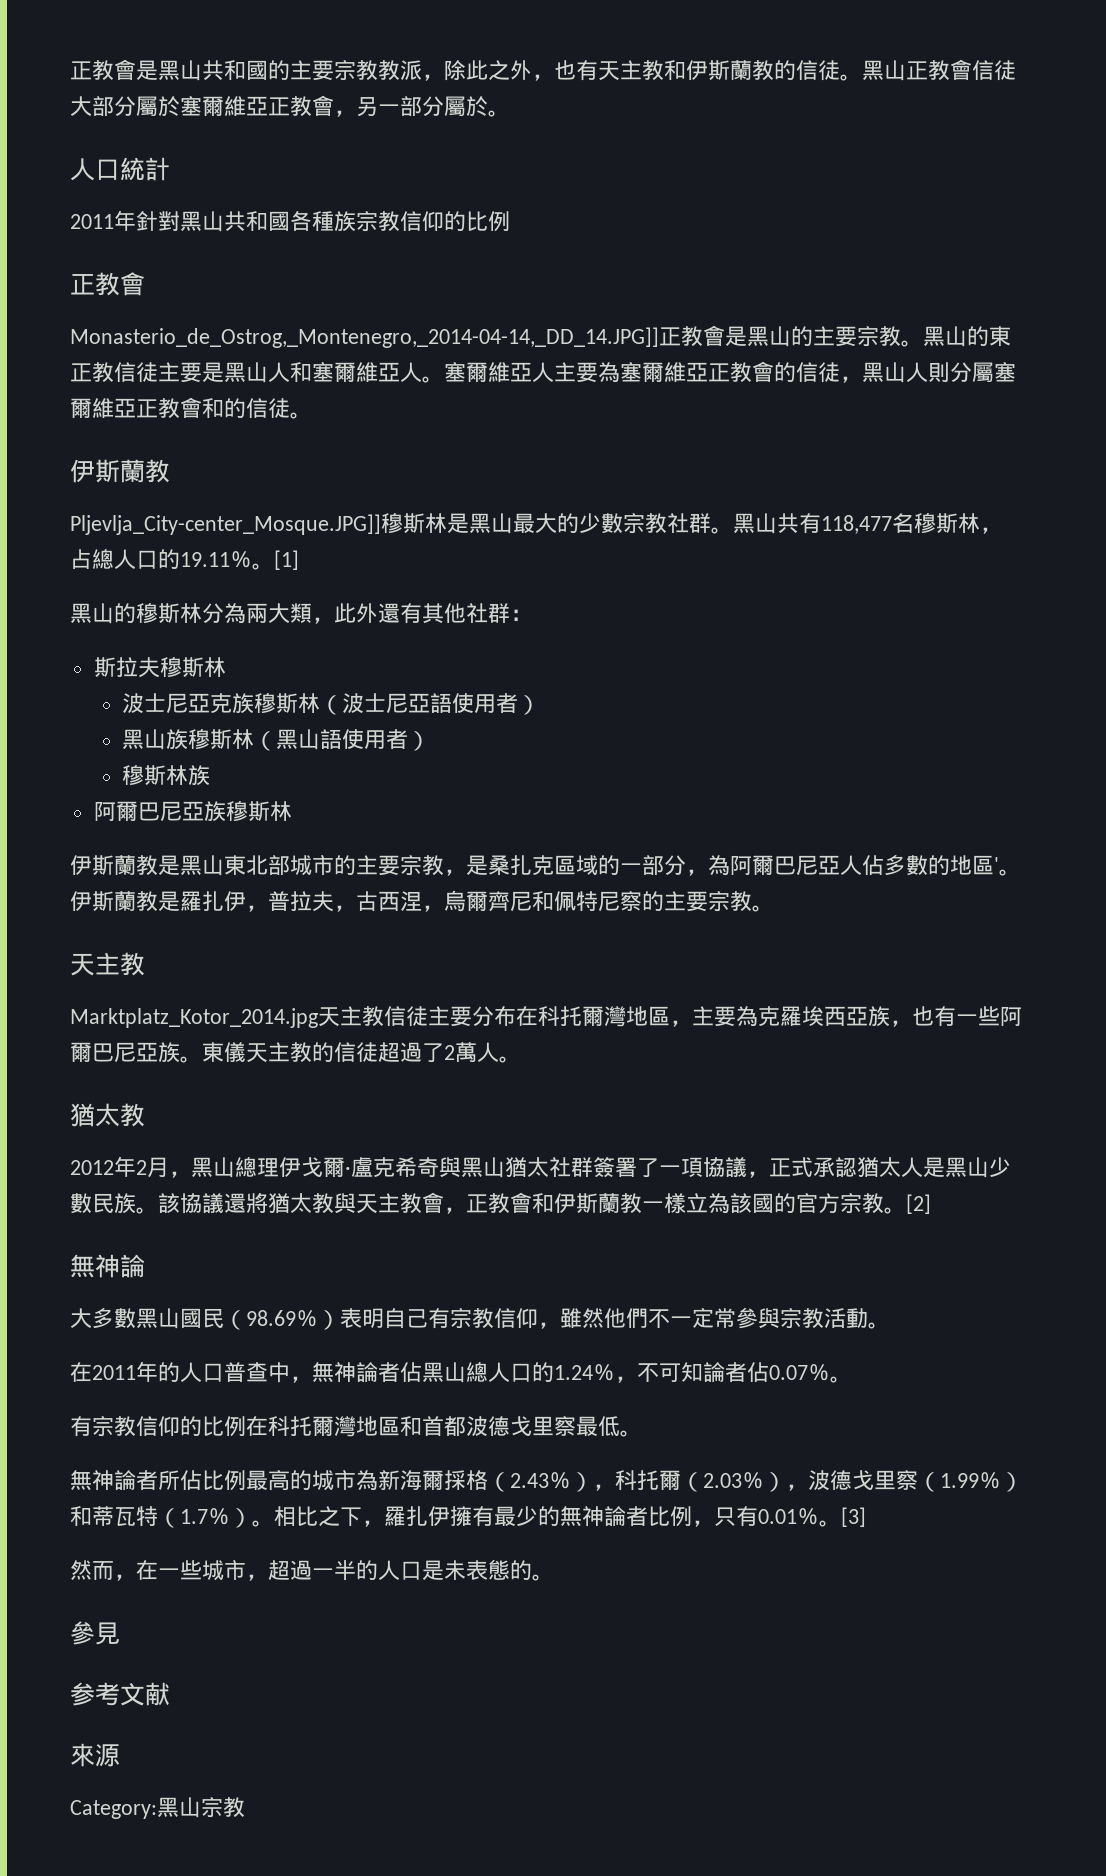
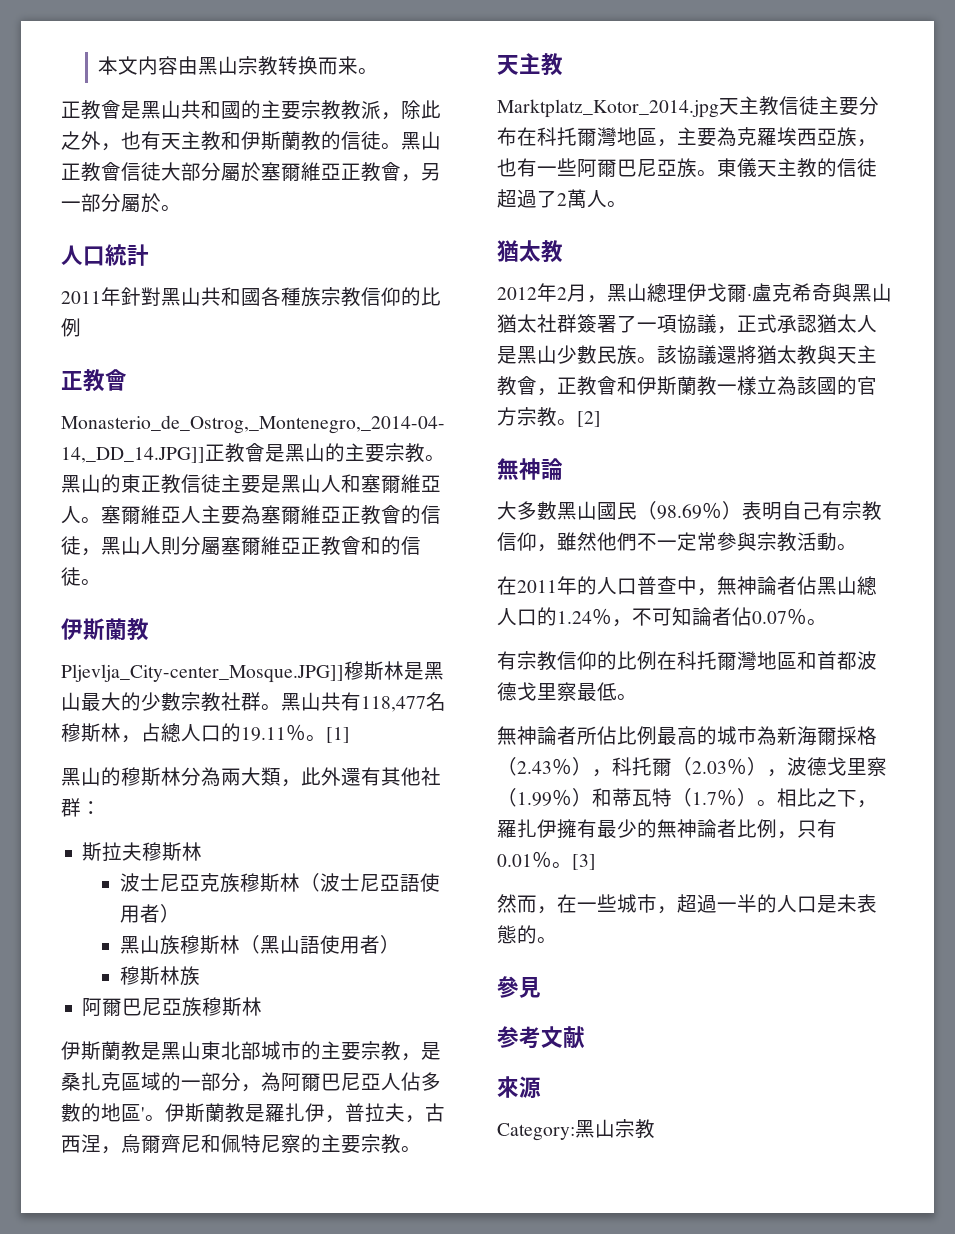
+ 本文内容由黑山宗教转换而来。

